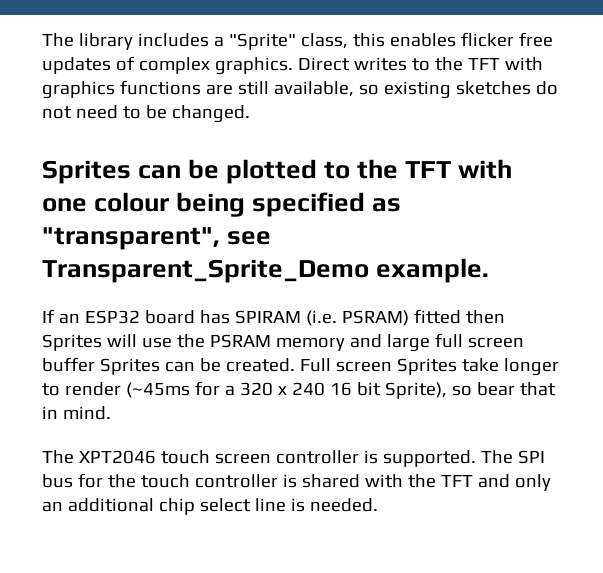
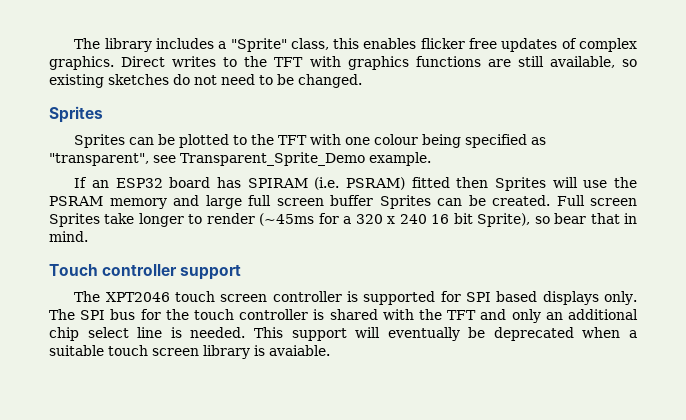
  Direct writes to the TFT with graphics functions are still available, so existing sketches do not need to be changed.
+ Sprites
+ Touch controller support
- The XPT2046 touch screen controller is supported.
+ The XPT2046 touch screen controller is supported for SPI based displays only.
+ This support will eventually be deprecated when a suitable touch screen library is avaiable.

